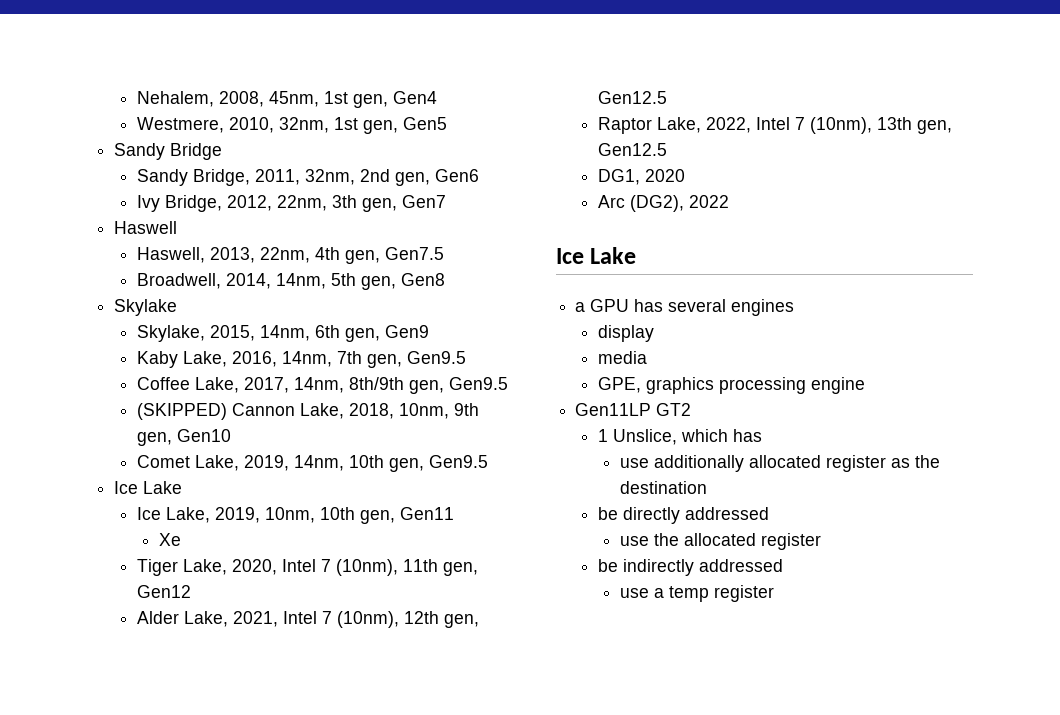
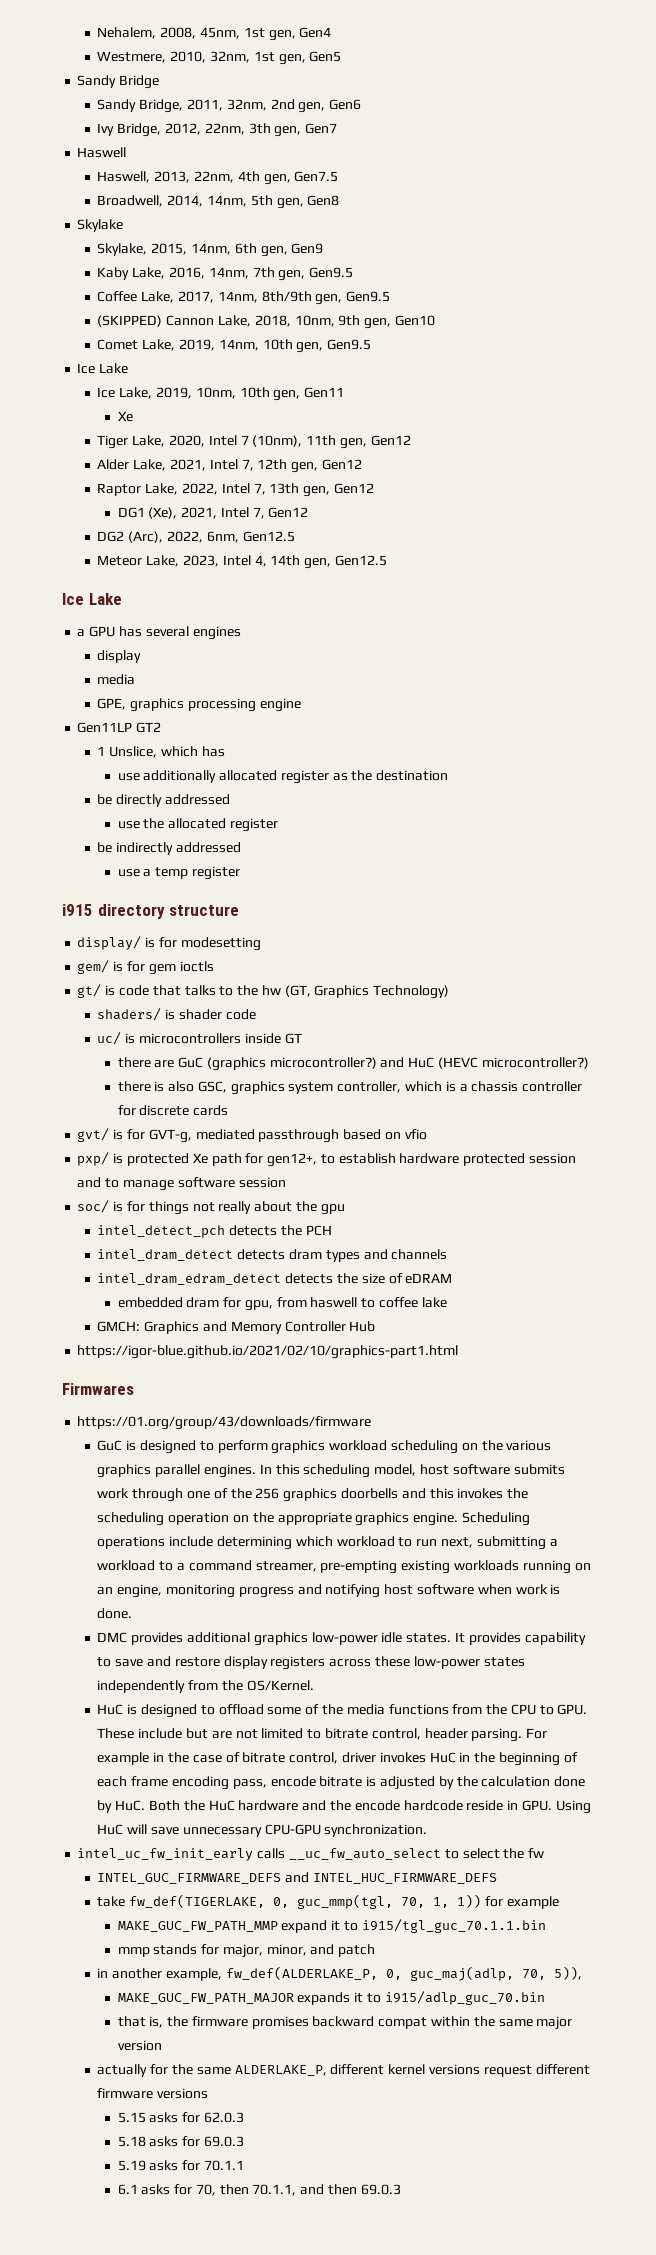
- Alder Lake, 2021, Intel 7 (10nm), 12th gen, Gen12.5
+ Alder Lake, 2021, Intel 7, 12th gen, Gen12
- Raptor Lake, 2022, Intel 7 (10nm), 13th gen, Gen12.5
- DG1, 2020
- Arc (DG2), 2022
+ Raptor Lake, 2022, Intel 7, 13th gen, Gen12
+ DG1 (Xe), 2021, Intel 7, Gen12
+ DG2 (Arc), 2022, 6nm, Gen12.5
+ Meteor Lake, 2023, Intel 4, 14th gen, Gen12.5
+ i915 directory structure
+ display/ is for modesetting
+ gem/ is for gem ioctls
+ gt/ is code that talks to the hw (GT, Graphics Technology)
+ shaders/ is shader code
+ uc/ is microcontrollers inside GT
+ there are GuC (graphics microcontroller?) and HuC (HEVC microcontroller?)
+ there is also GSC, graphics system controller, which is a chassis controller for discrete cards
+ gvt/ is for GVT-g, mediated passthrough based on vfio
+ pxp/ is protected Xe path for gen12+, to establish hardware protected session and to manage software session
+ soc/ is for things not really about the gpu
+ intel_detect_pch detects the PCH
+ intel_dram_detect detects dram types and channels
+ intel_dram_edram_detect detects the size of eDRAM
+ embedded dram for gpu, from haswell to coffee lake
+ GMCH: Graphics and Memory Controller Hub
+ https://igor-blue.github.io/2021/02/10/graphics-part1.html
+ Firmwares
+ https://01.org/group/43/downloads/firmware
+ GuC is designed to perform graphics workload scheduling on the various graphics parallel engines. In this scheduling model, host software submits work through one of the 256 graphics doorbells and this invokes the scheduling operation on the appropriate graphics engine. Scheduling operations include determining which workload to run next, submitting a workload to a command streamer, pre-empting existing workloads running on an engine, monitoring progress and notifying host software when work is done.
+ DMC provides additional graphics low-power idle states. It provides capability to save and restore display registers across these low-power states independently from the OS/Kernel.
+ HuC is designed to offload some of the media functions from the CPU to GPU. These include but are not limited to bitrate control, header parsing. For example in the case of bitrate control, driver invokes HuC in the beginning of each frame encoding pass, encode bitrate is adjusted by the calculation done by HuC. Both the HuC hardware and the encode hardcode reside in GPU. Using HuC will save unnecessary CPU-GPU synchronization.
+ intel_uc_fw_init_early calls __uc_fw_auto_select to select the fw
+ INTEL_GUC_FIRMWARE_DEFS and INTEL_HUC_FIRMWARE_DEFS
+ take fw_def(TIGERLAKE, 0, guc_mmp(tgl, 70, 1, 1)) for example
+ MAKE_GUC_FW_PATH_MMP expand it to i915/tgl_guc_70.1.1.bin
+ mmp stands for major, minor, and patch
+ in another example, fw_def(ALDERLAKE_P, 0, guc_maj(adlp, 70, 5)),
+ MAKE_GUC_FW_PATH_MAJOR expands it to i915/adlp_guc_70.bin
+ that is, the firmware promises backward compat within the same major version
+ actually for the same ALDERLAKE_P, different kernel versions request different firmware versions
+ 5.15 asks for 62.0.3
+ 5.18 asks for 69.0.3
+ 5.19 asks for 70.1.1
+ 6.1 asks for 70, then 70.1.1, and then 69.0.3

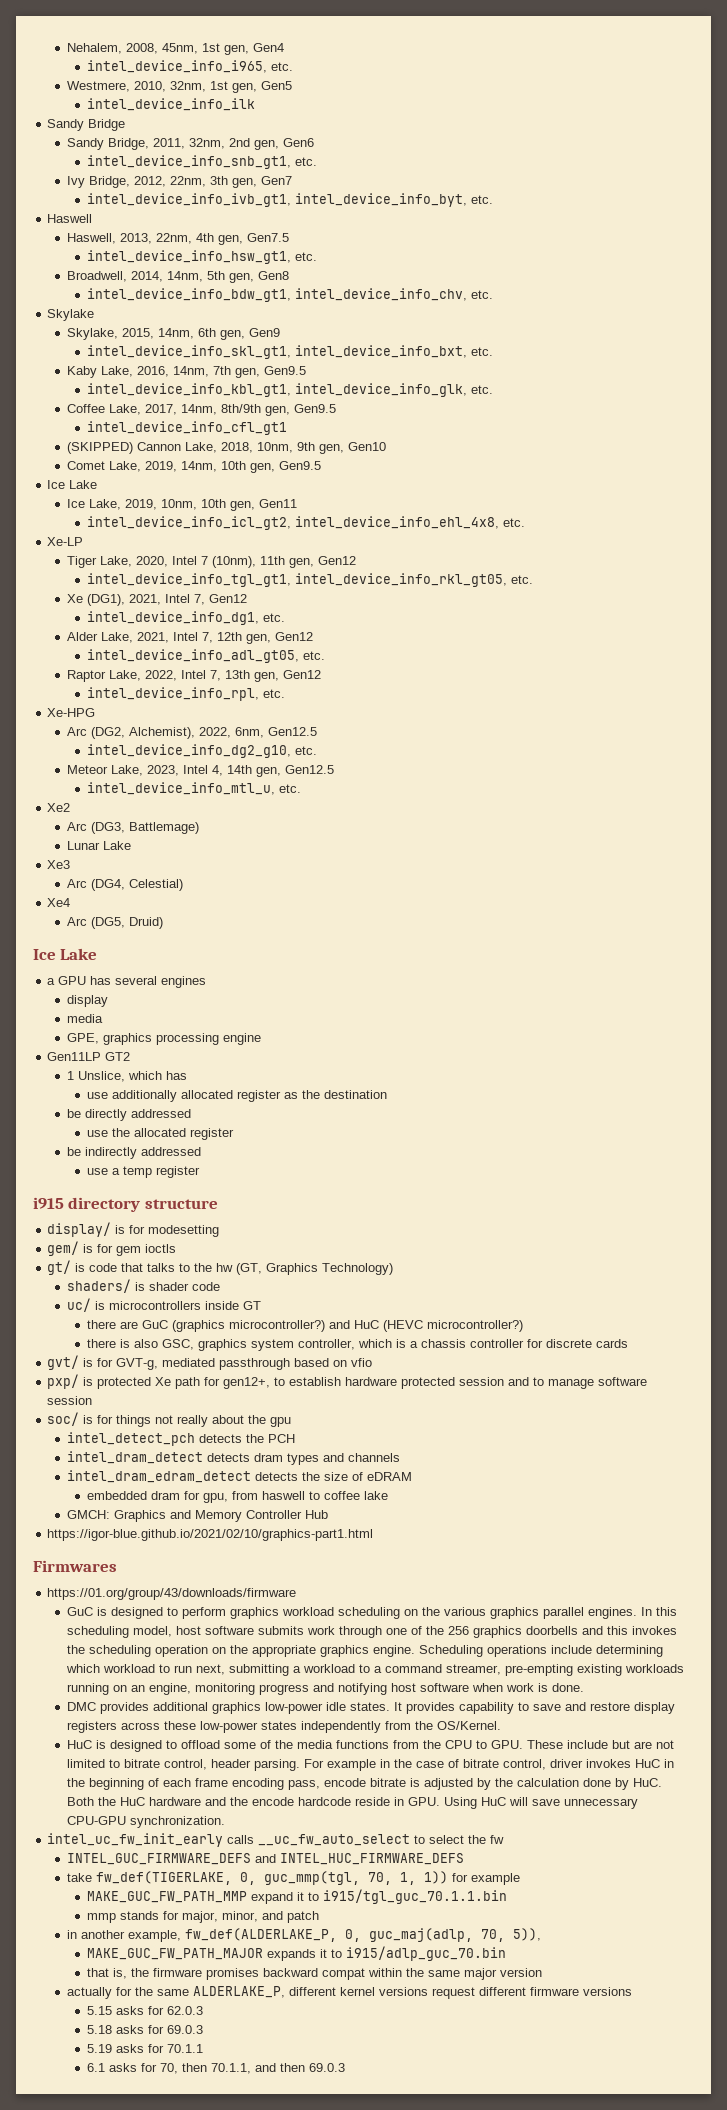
+ intel_device_info_i965, etc.
+ intel_device_info_ilk
+ intel_device_info_snb_gt1, etc.
+ intel_device_info_ivb_gt1, intel_device_info_byt, etc.
+ intel_device_info_hsw_gt1, etc.
+ intel_device_info_bdw_gt1, intel_device_info_chv, etc.
+ intel_device_info_skl_gt1, intel_device_info_bxt, etc.
+ intel_device_info_kbl_gt1, intel_device_info_glk, etc.
+ intel_device_info_cfl_gt1
  Ice Lake, 2019, 10nm, 10th gen, Gen11
- Xe
+ intel_device_info_icl_gt2, intel_device_info_ehl_4x8, etc.
+ Xe-LP
+ intel_device_info_tgl_gt1, intel_device_info_rkl_gt05, etc.
+ Xe (DG1), 2021, Intel 7, Gen12
+ intel_device_info_dg1, etc.
+ intel_device_info_adl_gt05, etc.
- DG1 (Xe), 2021, Intel 7, Gen12
- DG2 (Arc), 2022, 6nm, Gen12.5
+ intel_device_info_rpl, etc.
+ Xe-HPG
+ Arc (DG2, Alchemist), 2022, 6nm, Gen12.5
+ intel_device_info_dg2_g10, etc.
+ intel_device_info_mtl_u, etc.
+ Xe2
+ Arc (DG3, Battlemage)
+ Lunar Lake
+ Xe3
+ Arc (DG4, Celestial)
+ Xe4
+ Arc (DG5, Druid)

